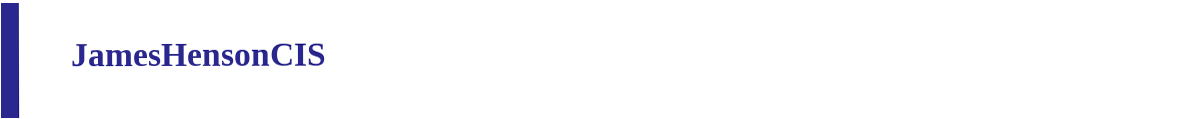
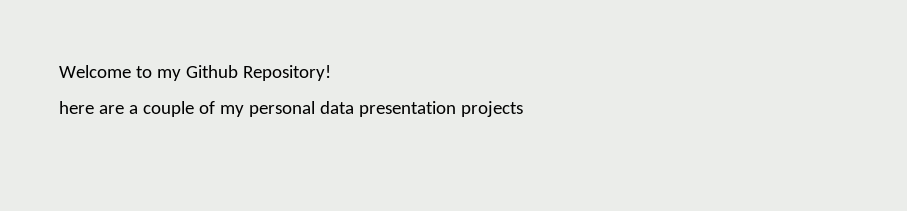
- JamesHensonCIS
+ Welcome to my Github Repository!
+ here are a couple of my personal data presentation projects

